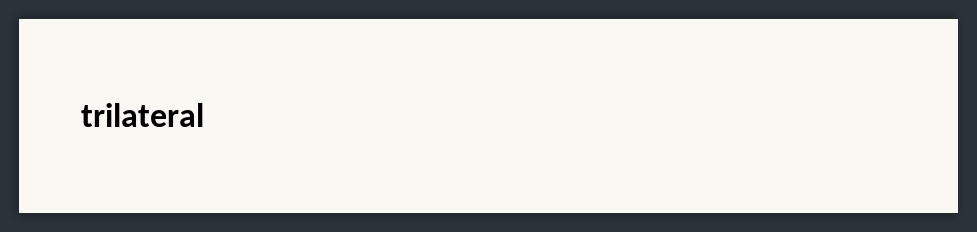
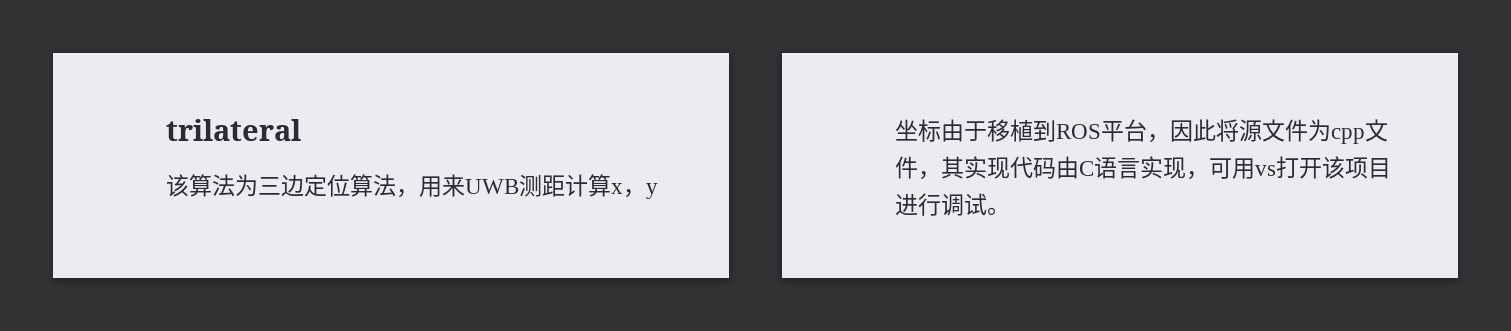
+ 该算法为三边定位算法，用来UWB测距计算x，y坐标由于移植到ROS平台，因此将源文件为cpp文件，其实现代码由C语言实现，可用vs打开该项目进行调试。

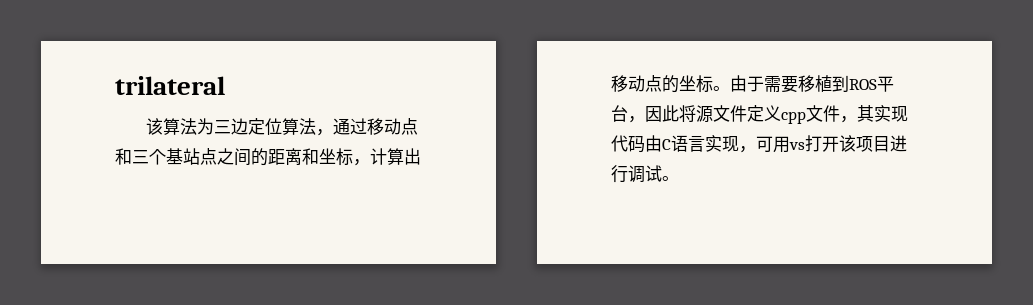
- 该算法为三边定位算法，用来UWB测距计算x，y坐标由于移植到ROS平台，因此将源文件为cpp文件，其实现代码由C语言实现，可用vs打开该项目进行调试。
+ 该算法为三边定位算法，通过移动点和三个基站点之间的距离和坐标，计算出移动点的坐标。由于需要移植到ROS平台，因此将源文件定义cpp文件，其实现代码由C语言实现，可用vs打开该项目进行调试。

